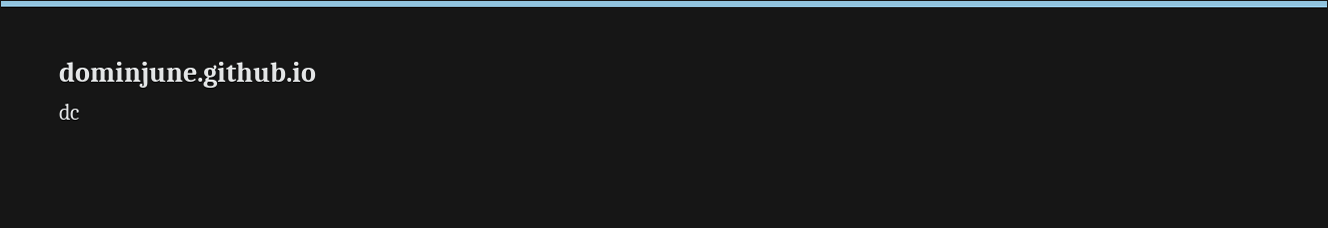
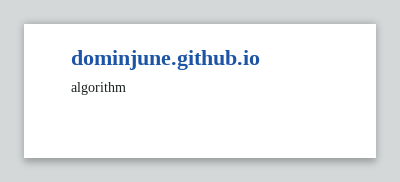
- dc
+ algorithm

